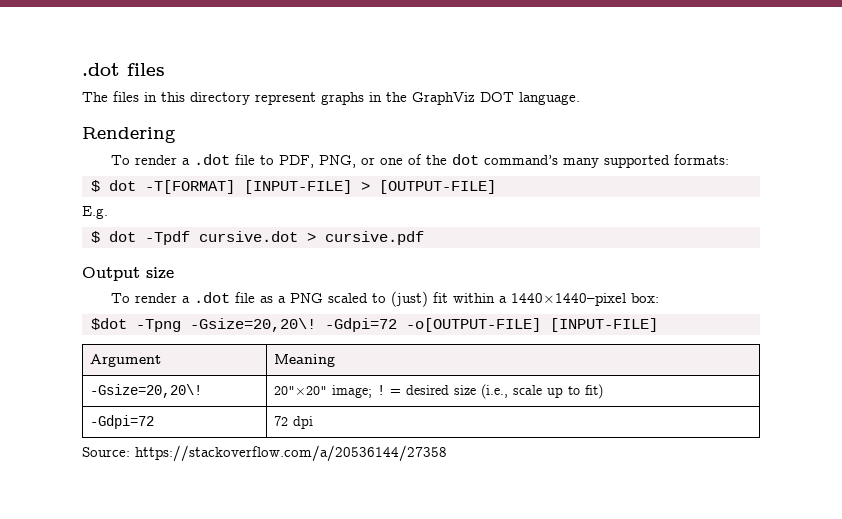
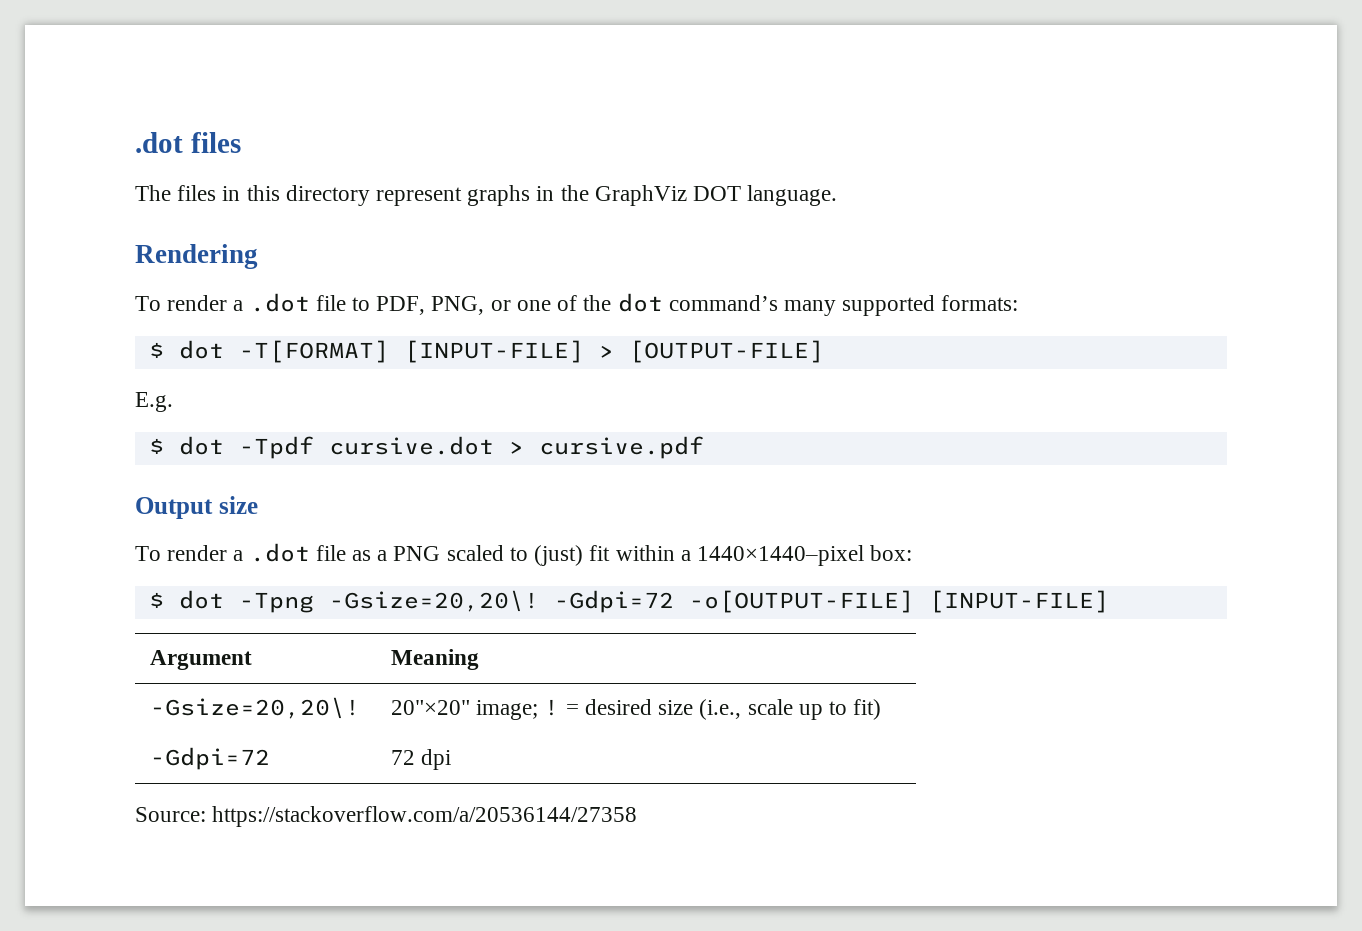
- $dot -Tpng -Gsize=20,20\!
+ $ dot -Tpng -Gsize=20,20\!

